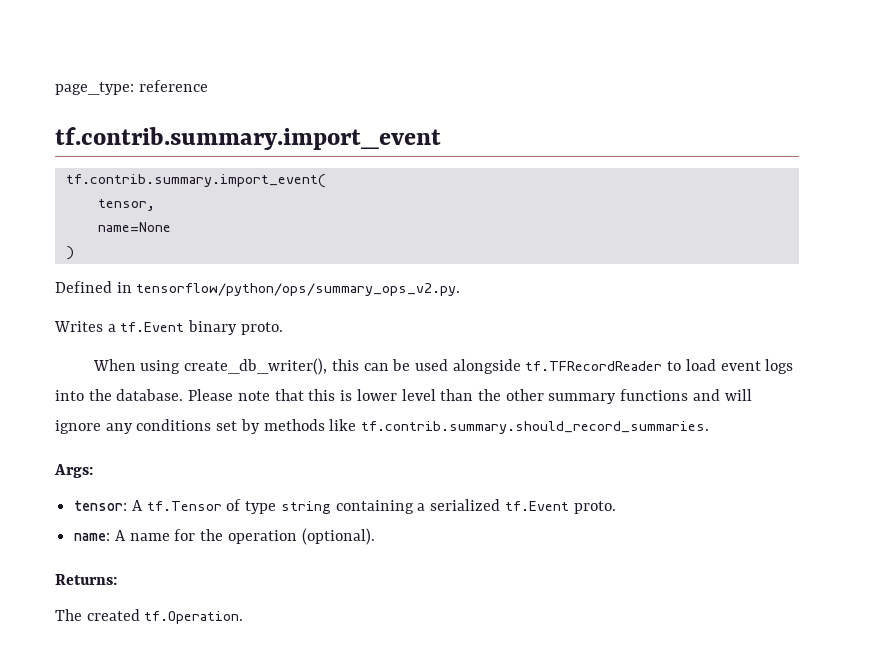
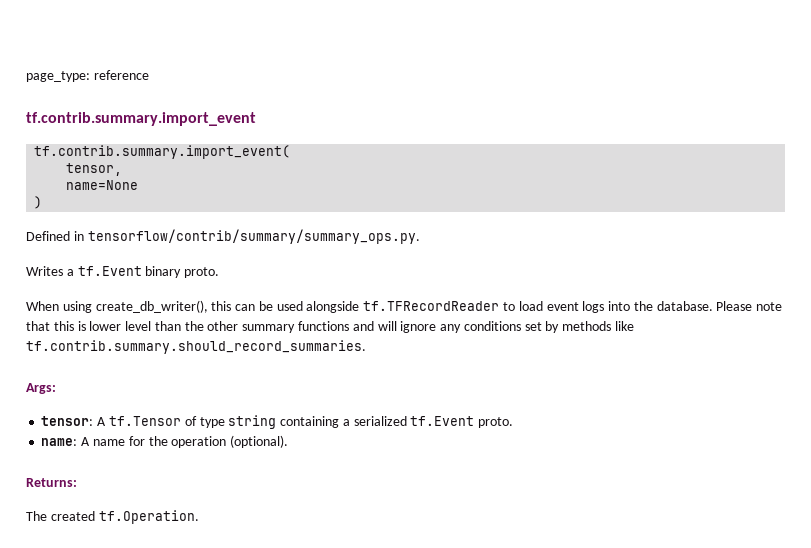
- Defined in tensorflow/python/ops/summary_ops_v2.py.
+ Defined in tensorflow/contrib/summary/summary_ops.py.

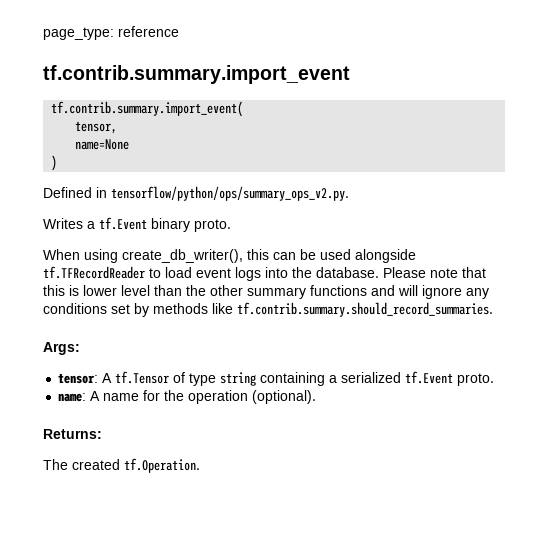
- Defined in tensorflow/contrib/summary/summary_ops.py.
+ Defined in tensorflow/python/ops/summary_ops_v2.py.

